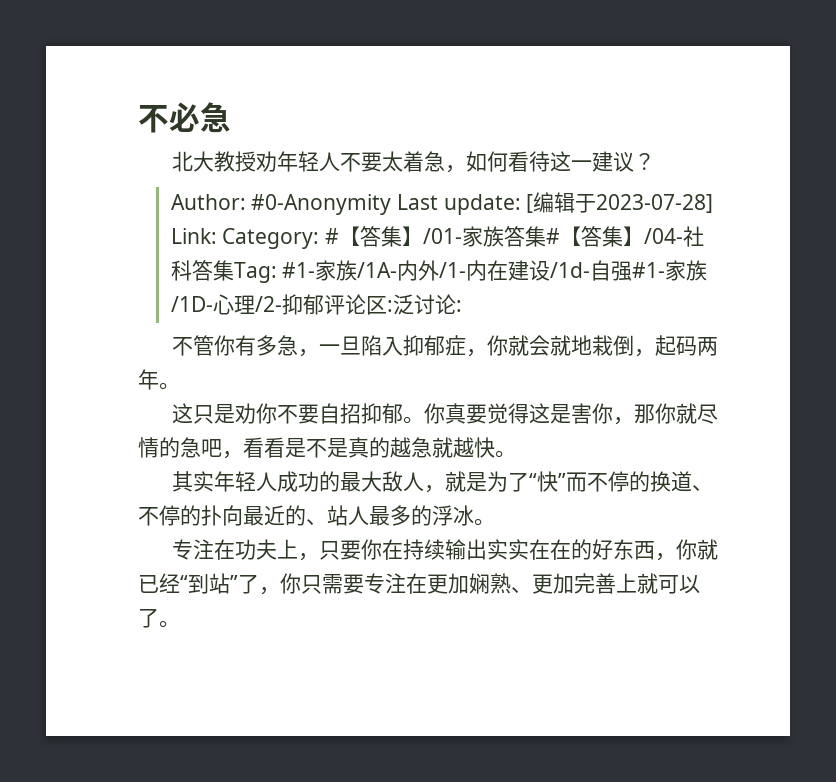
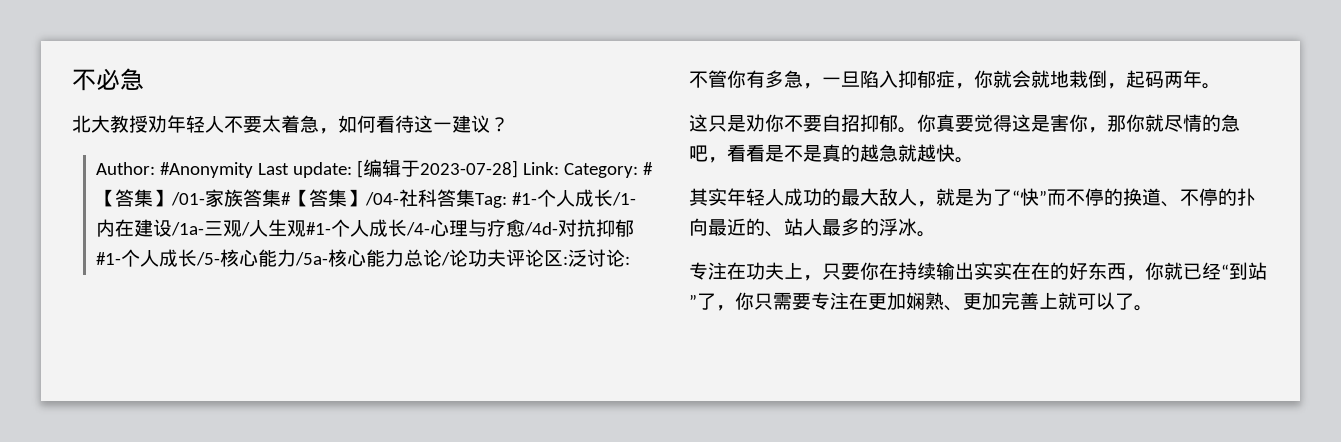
- Author: #0-Anonymity Last update: [编辑于2023-07-28] Link: Category: #【答集】/01-家族答集#【答集】/04-社科答集Tag: #1-家族/1A-内外/1-内在建设/1d-自强#1-家族/1D-心理/2-抑郁评论区:泛讨论:
+ Author: #Anonymity Last update: [编辑于2023-07-28] Link: Category: #【答集】/01-家族答集#【答集】/04-社科答集Tag: #1-个人成长/1-内在建设/1a-三观/人生观#1-个人成长/4-心理与疗愈/4d-对抗抑郁#1-个人成长/5-核心能力/5a-核心能力总论/论功夫评论区:泛讨论:

